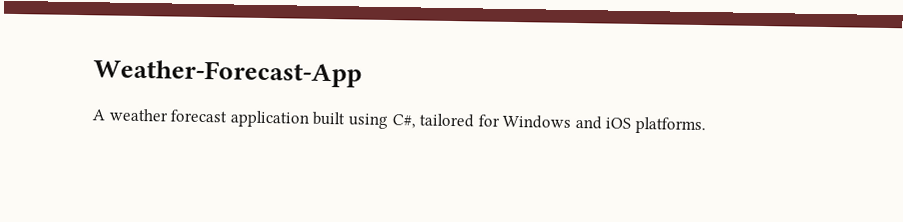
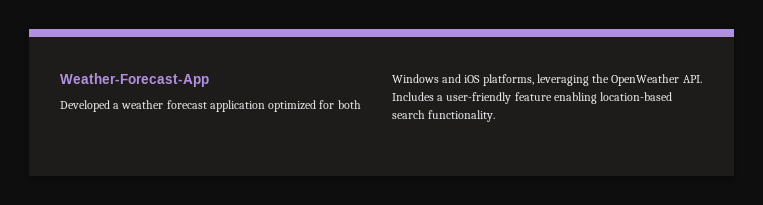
- A weather forecast application built using C#, tailored for Windows and iOS platforms.
+ Developed a weather forecast application optimized for both Windows and iOS platforms, leveraging the OpenWeather API. Includes a user-friendly feature enabling location-based search functionality.

